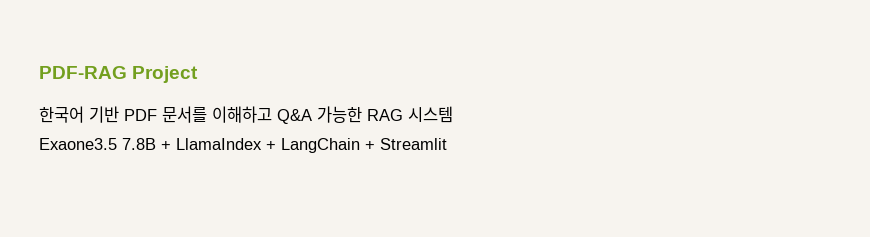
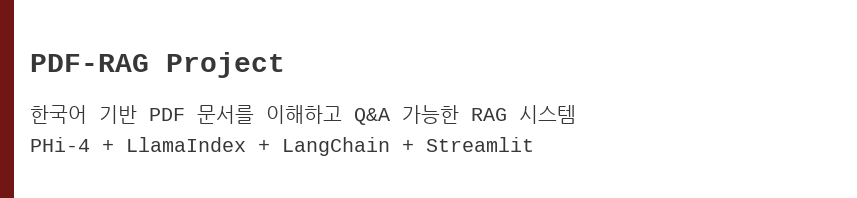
- Exaone3.5 7.8B + LlamaIndex + LangChain + Streamlit
+ PHi-4 + LlamaIndex + LangChain + Streamlit

